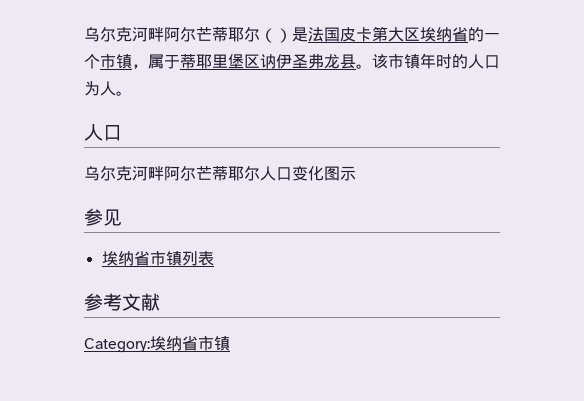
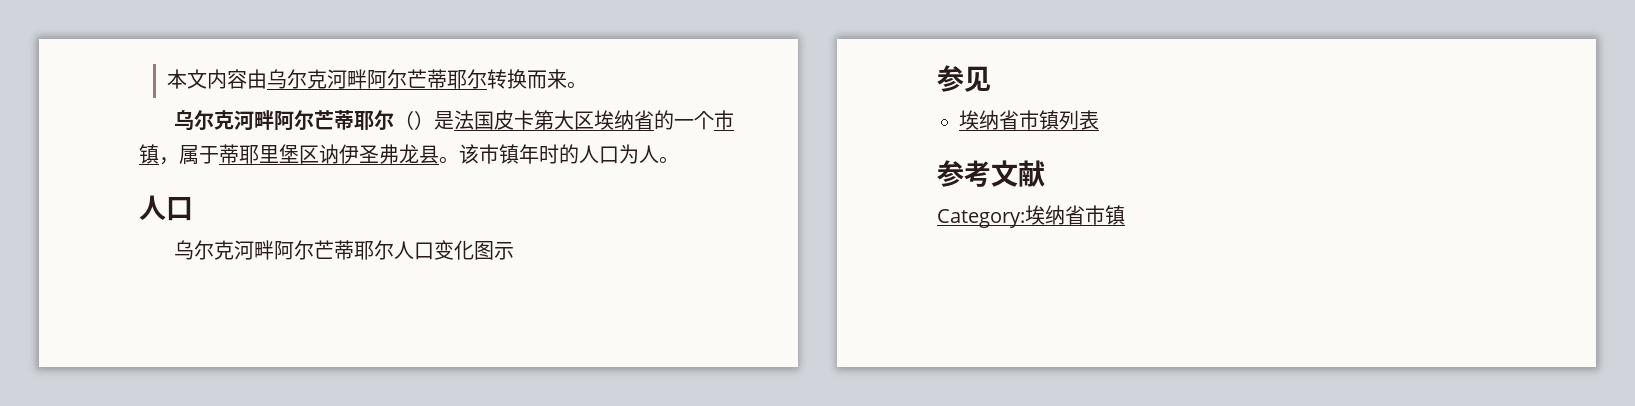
+ 本文内容由乌尔克河畔阿尔芒蒂耶尔转换而来。

